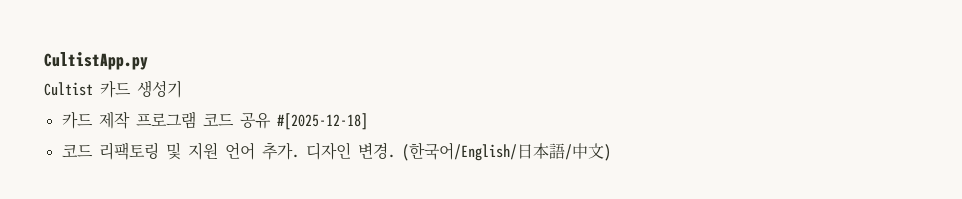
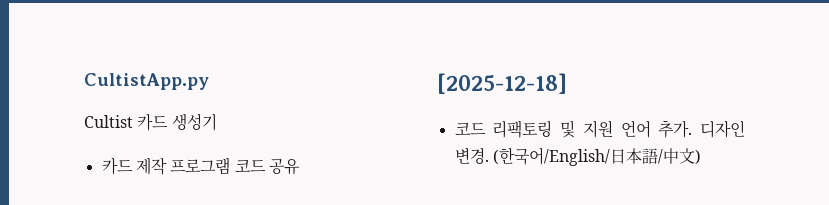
- 카드 제작 프로그램 코드 공유 #[2025-12-18]
+ 카드 제작 프로그램 코드 공유
+ [2025-12-18]

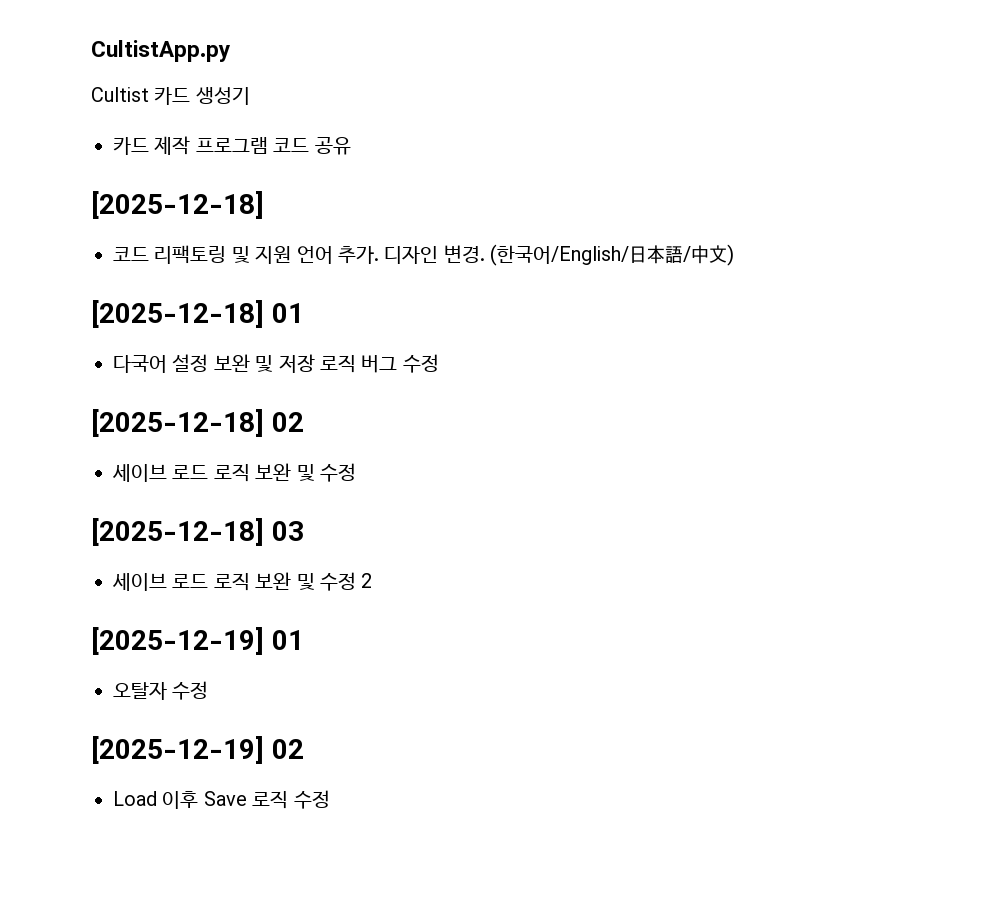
+ [2025-12-18] 01
+ 다국어 설정 보완 및 저장 로직 버그 수정
+ [2025-12-18] 02
+ 세이브 로드 로직 보완 및 수정
+ [2025-12-18] 03
+ 세이브 로드 로직 보완 및 수정 2
+ [2025-12-19] 01
+ 오탈자 수정
+ [2025-12-19] 02
+ Load 이후 Save 로직 수정

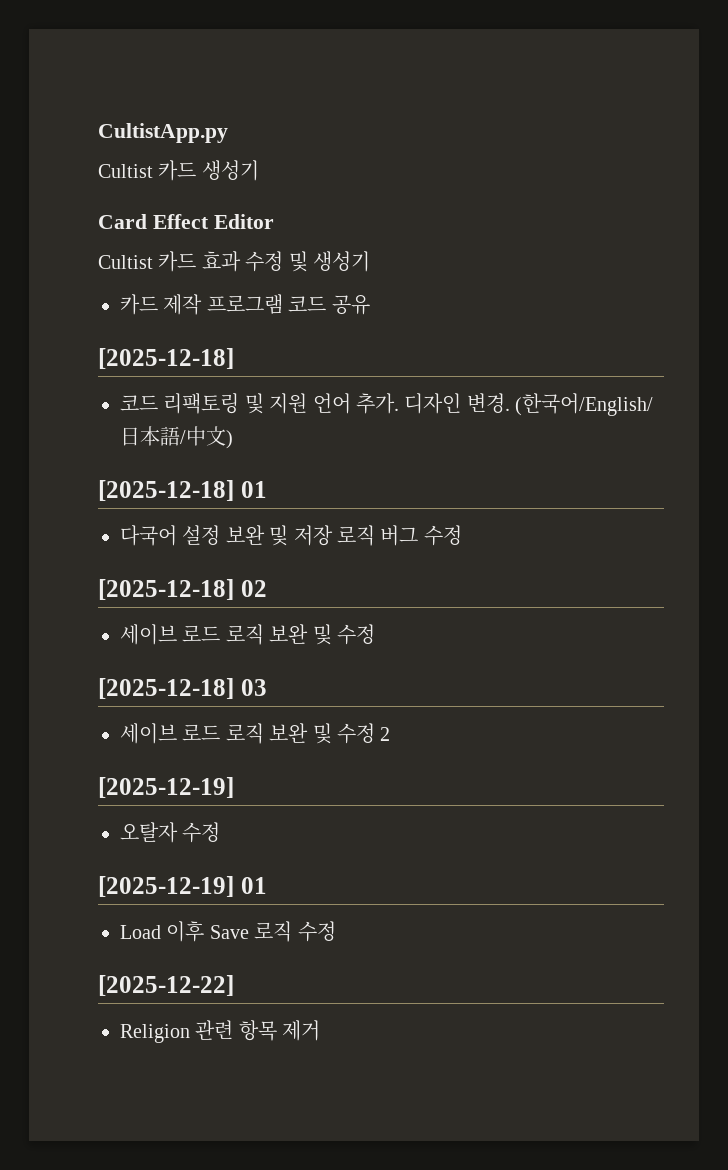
+ Card Effect Editor
+ Cultist 카드 효과 수정 및 생성기
  세이브 로드 로직 보완 및 수정 2
- [2025-12-19] 01
+ [2025-12-19]
- [2025-12-19] 02
+ [2025-12-19] 01
+ [2025-12-22]
+ Religion 관련 항목 제거

